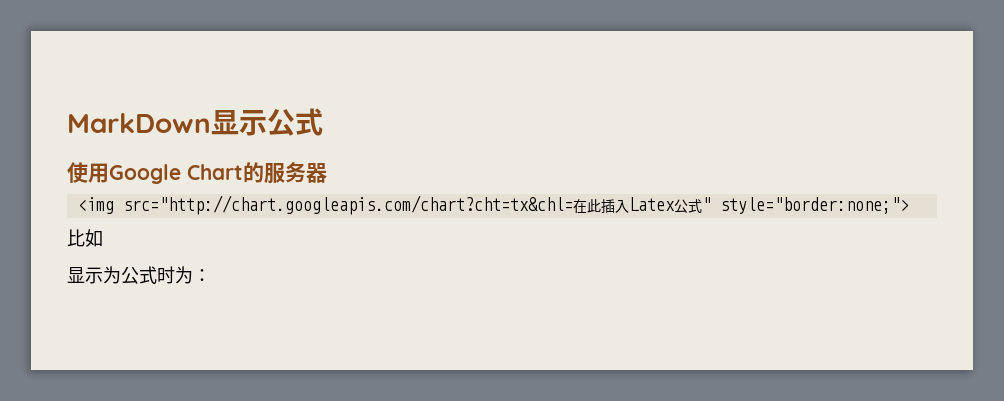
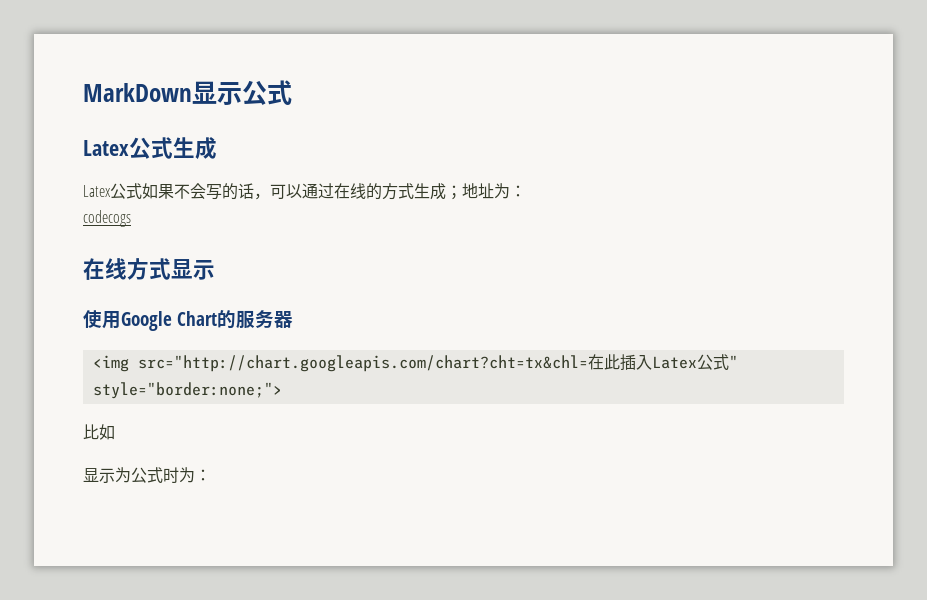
+ Latex公式生成
+ Latex公式如果不会写的话，可以通过在线的方式生成；地址为：
+ codecogs
+ 在线方式显示

